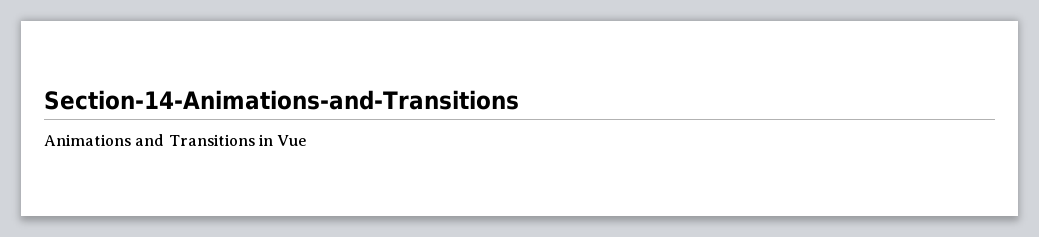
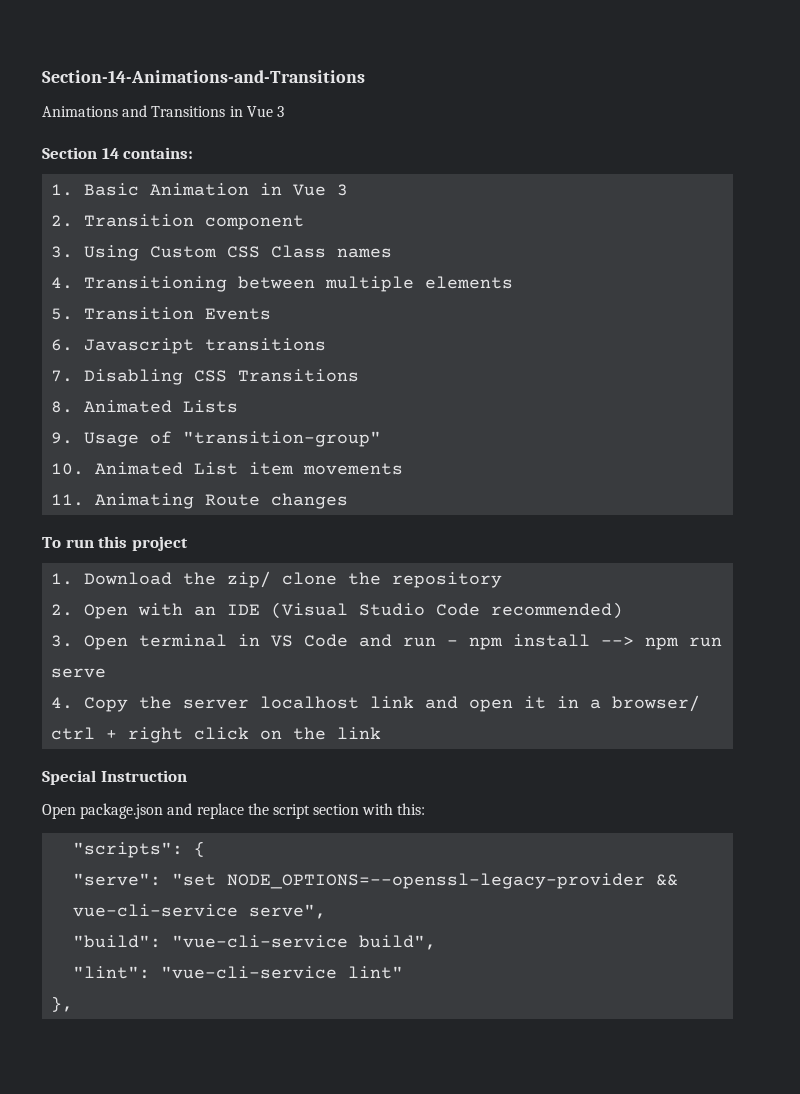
- Animations and Transitions in Vue
+ Animations and Transitions in Vue 3
+ Section 14 contains:
+ 1. Basic Animation in Vue 3
+ 2. Transition component
+ 3. Using Custom CSS Class names
+ 4. Transitioning between multiple elements
+ 5. Transition Events
+ 6. Javascript transitions
+ 7. Disabling CSS Transitions
+ 8. Animated Lists
+ 9. Usage of "transition-group"
+ 10. Animated List item movements
+ 11. Animating Route changes
+ To run this project
+ 1. Download the zip/ clone the repository
+ 2. Open with an IDE (Visual Studio Code recommended)
+ 3. Open terminal in VS Code and run - npm install --> npm run serve
+ 4. Copy the server localhost link and open it in a browser/ ctrl + right click on the link
+ Special Instruction
+ Open package.json and replace the script section with this:
+ "scripts": {
+ "serve": "set NODE_OPTIONS=--openssl-legacy-provider && vue-cli-service serve",
+ "build": "vue-cli-service build",
+ "lint": "vue-cli-service lint"
+ },

